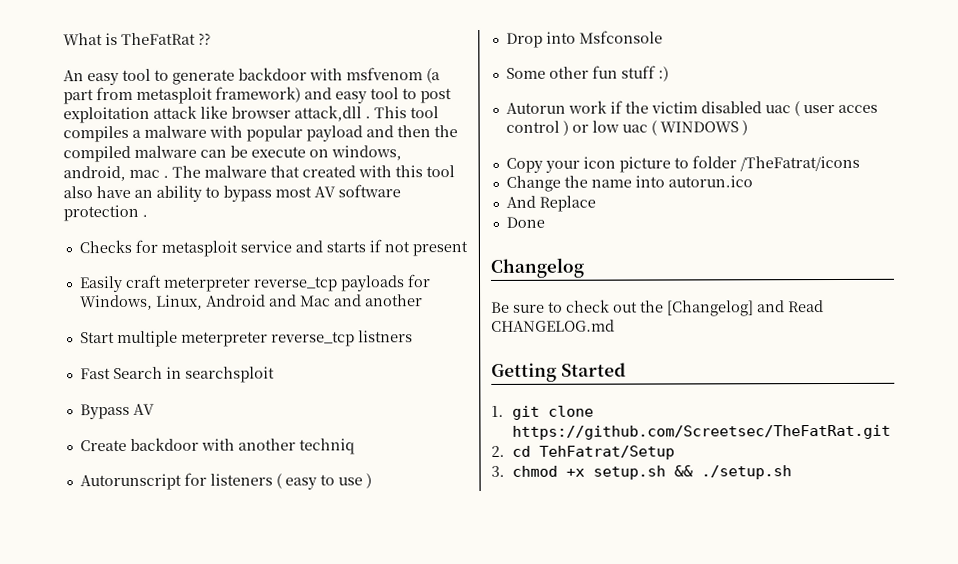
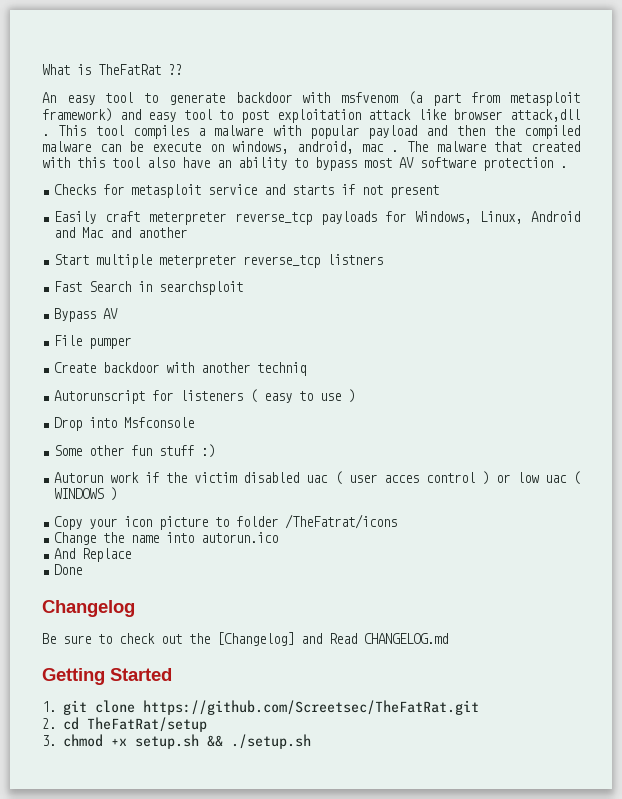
+ File pumper
- 2. cd TehFatrat/Setup
+ 2. cd TheFatRat/setup

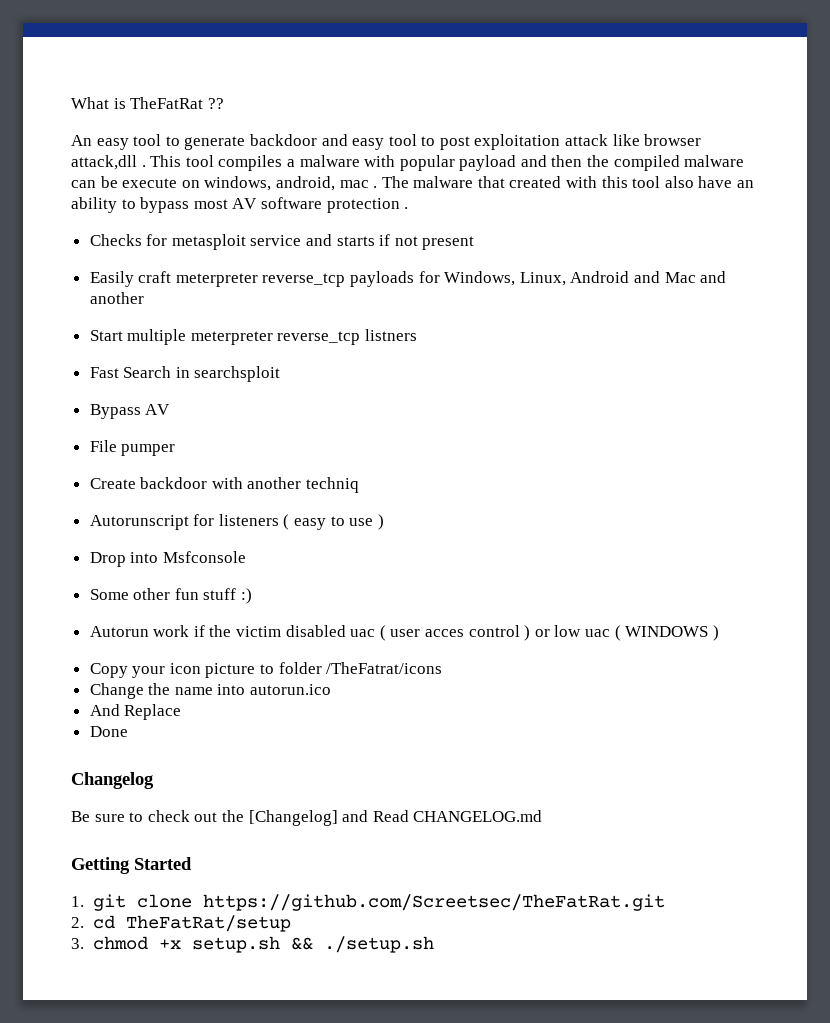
- An easy tool to generate backdoor with msfvenom (a part from metasploit framework) and easy tool to post exploitation attack like browser attack,dll .
+ An easy tool to generate backdoor and easy tool to post exploitation attack like browser attack,dll .

